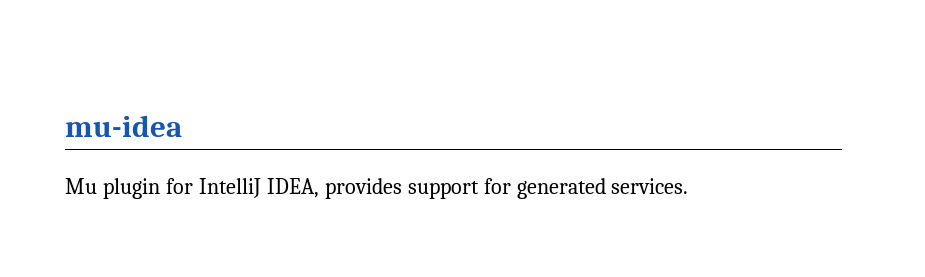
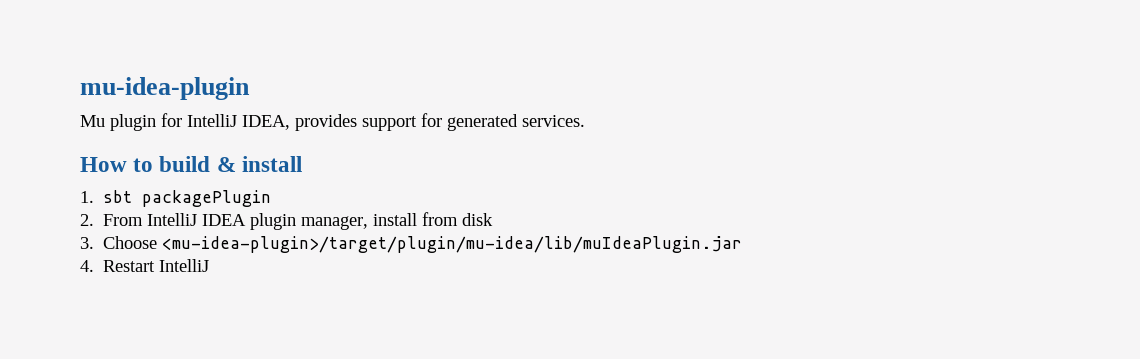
- mu-idea
+ mu-idea-plugin
+ How to build & install
+ 1. sbt packagePlugin
+ 2. From IntelliJ IDEA plugin manager, install from disk
+ 3. Choose <mu-idea-plugin>/target/plugin/mu-idea/lib/muIdeaPlugin.jar
+ 4. Restart IntelliJ

